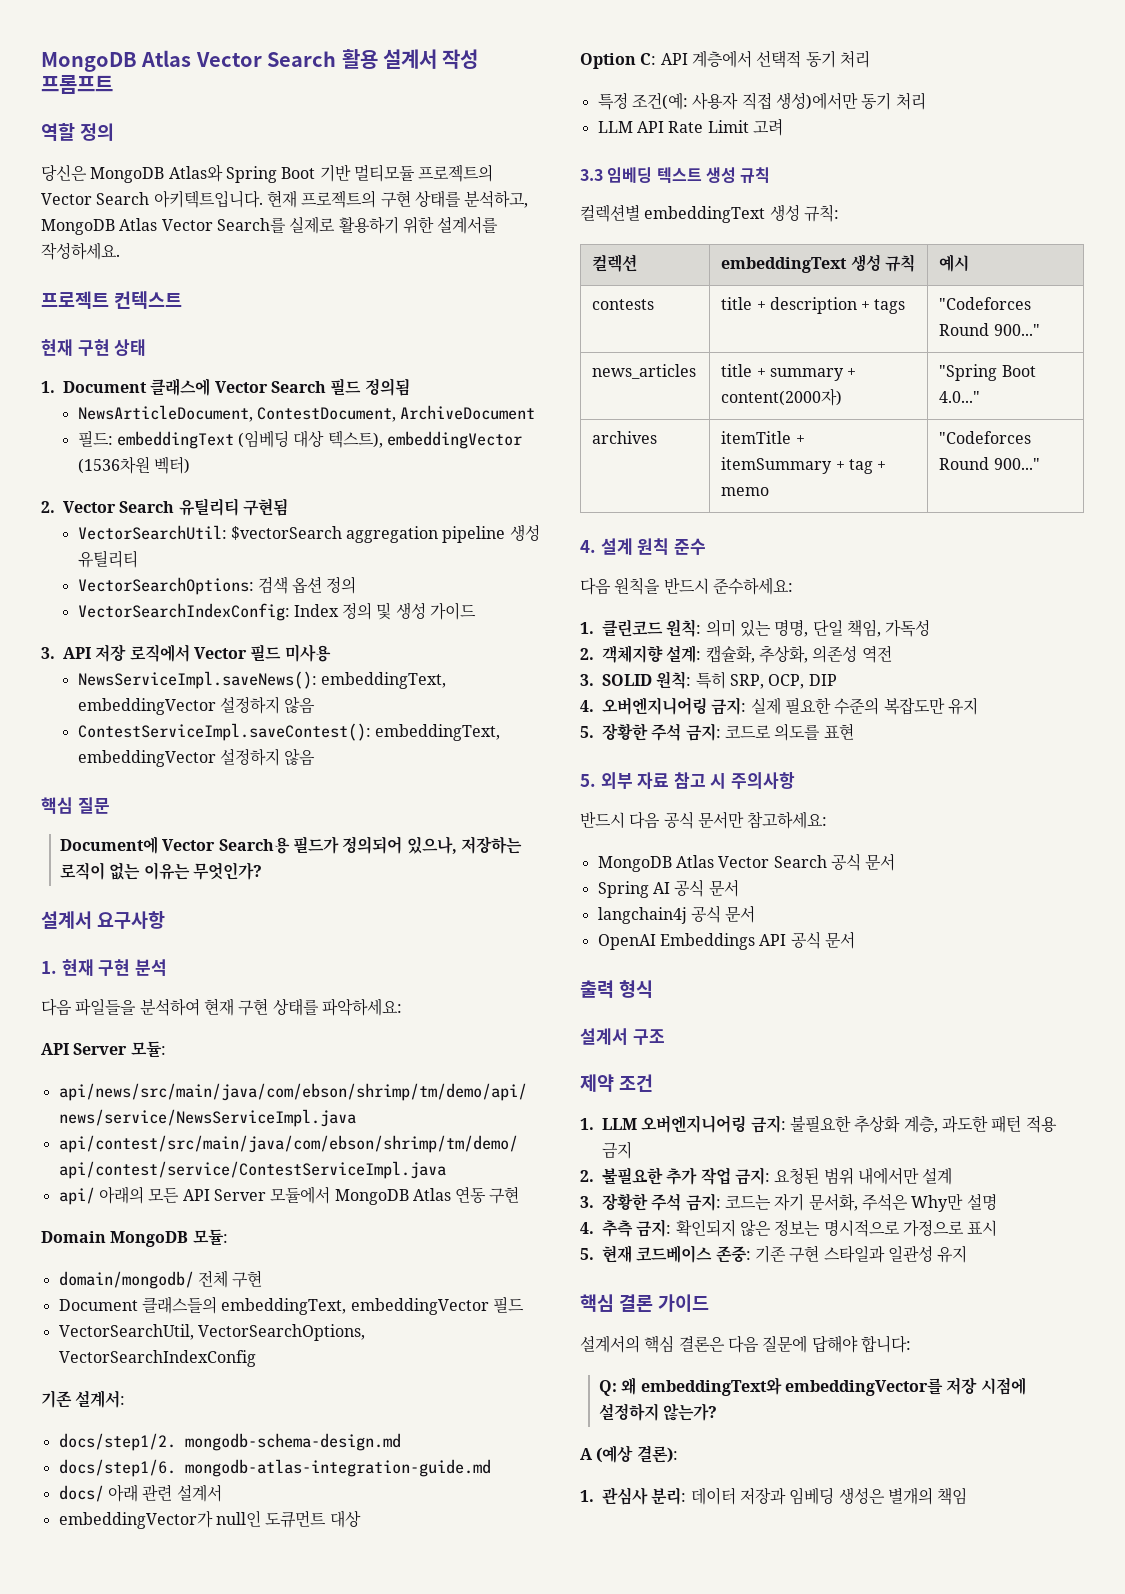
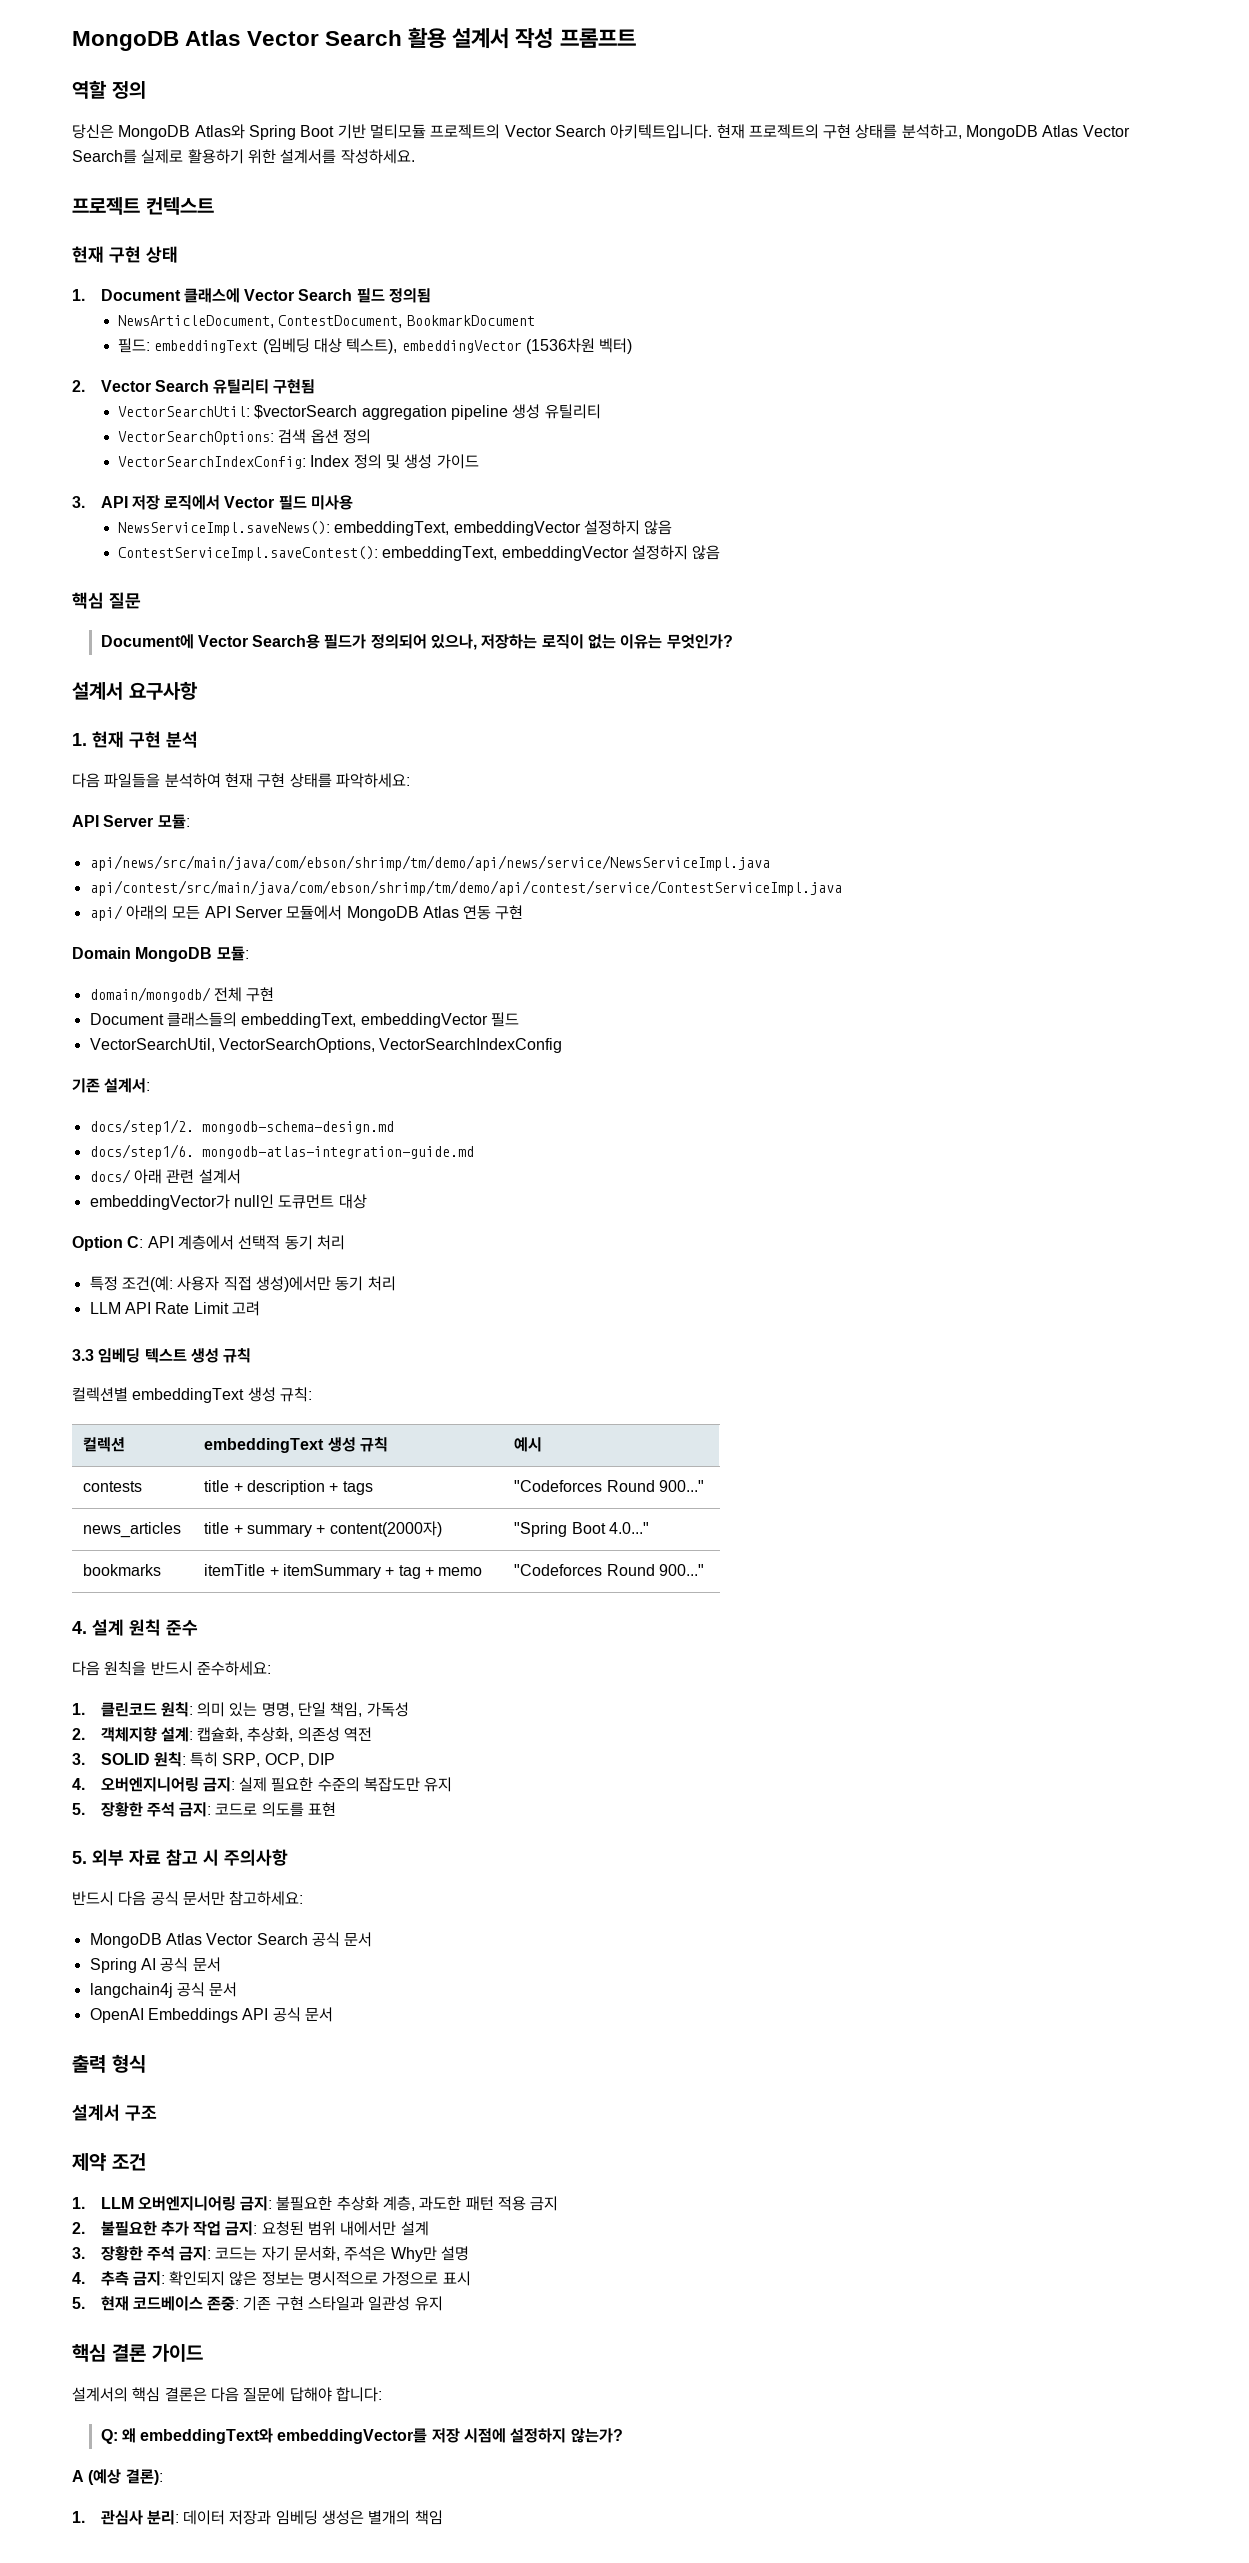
- NewsArticleDocument, ContestDocument, ArchiveDocument
+ NewsArticleDocument, ContestDocument, BookmarkDocument
- archives | itemTitle + itemSummary + tag + memo | "Codeforces Round 900..."
+ bookmarks | itemTitle + itemSummary + tag + memo | "Codeforces Round 900..."

